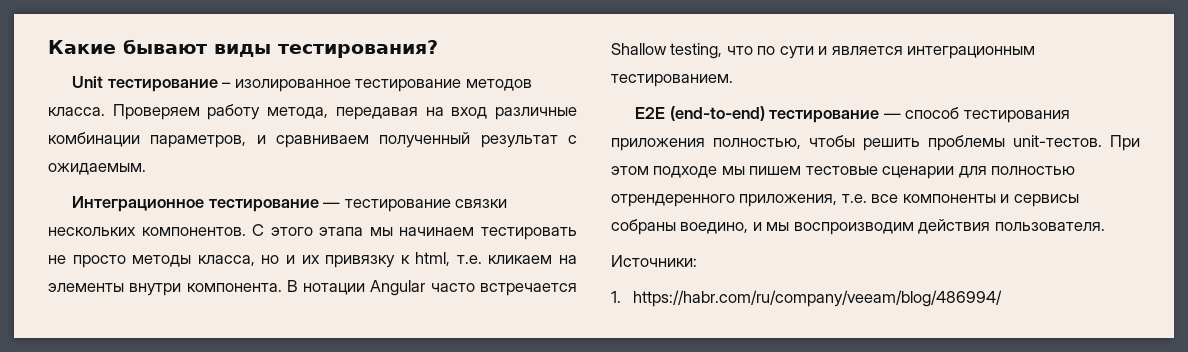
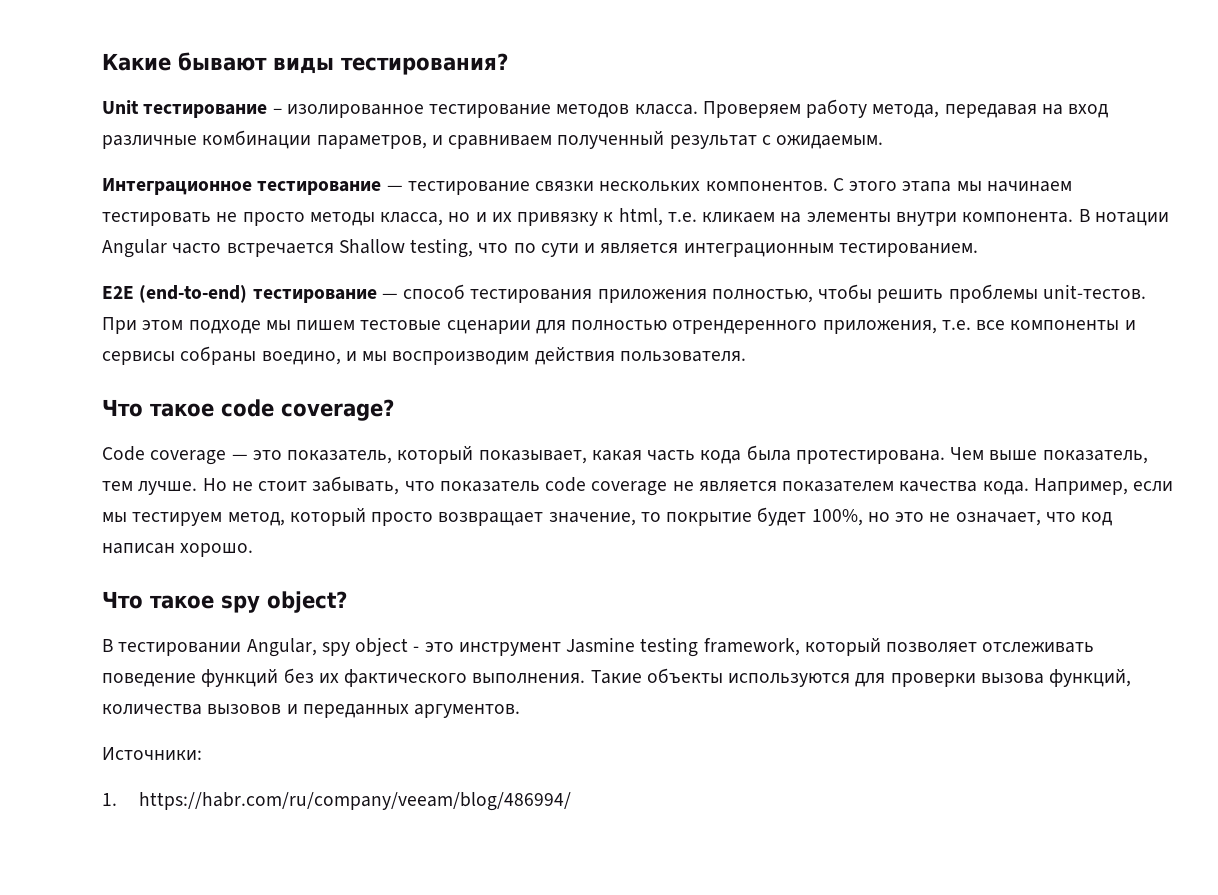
+ Что такое code coverage?
+ Code coverage — это показатель, который показывает, какая часть кода была протестирована. Чем выше показатель, тем лучше. Но не стоит забывать, что показатель code coverage не является показателем качества кода. Например, если мы тестируем метод, который просто возвращает значение, то покрытие будет 100%, но это не означает, что код написан хорошо.
+ Что такое spy object?
+ В тестировании Angular, spy object - это инструмент Jasmine testing framework, который позволяет отслеживать поведение функций без их фактического выполнения. Такие объекты используются для проверки вызова функций, количества вызовов и переданных аргументов.

